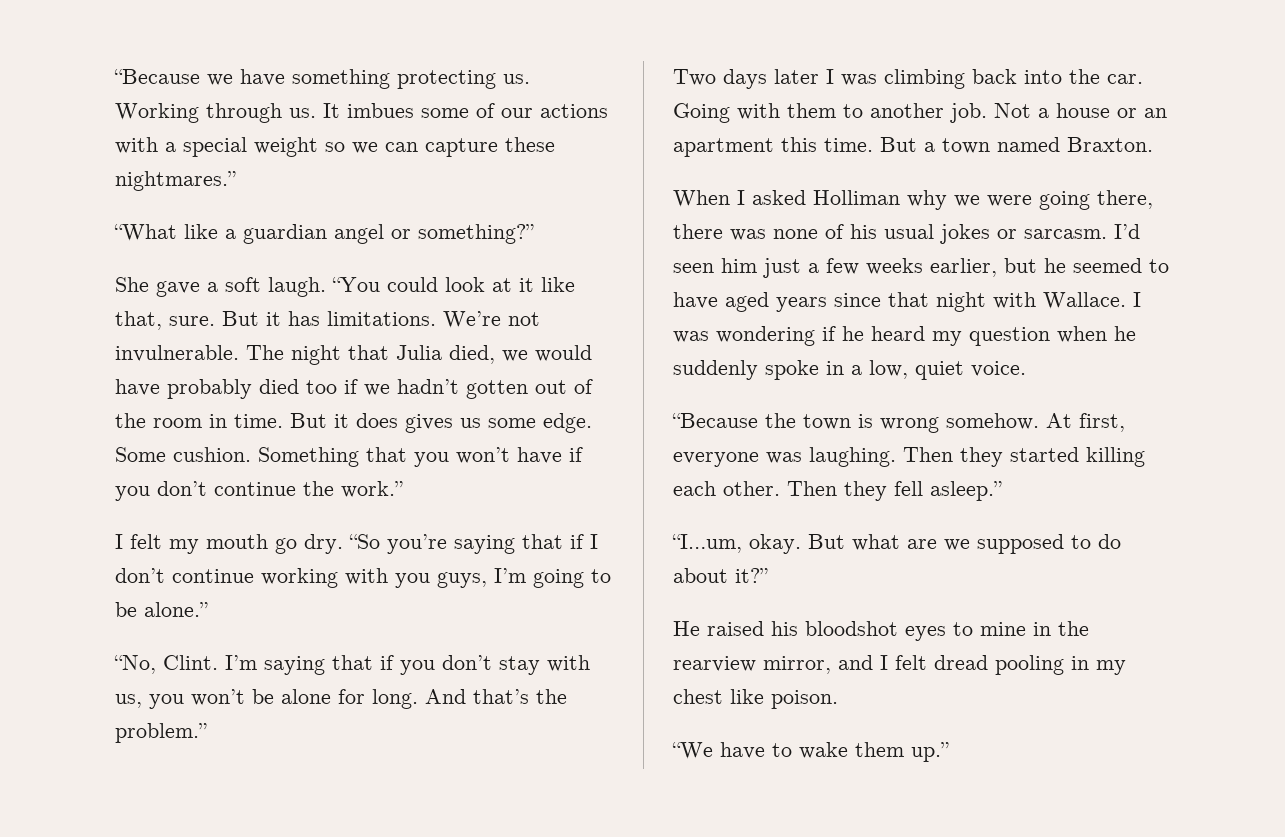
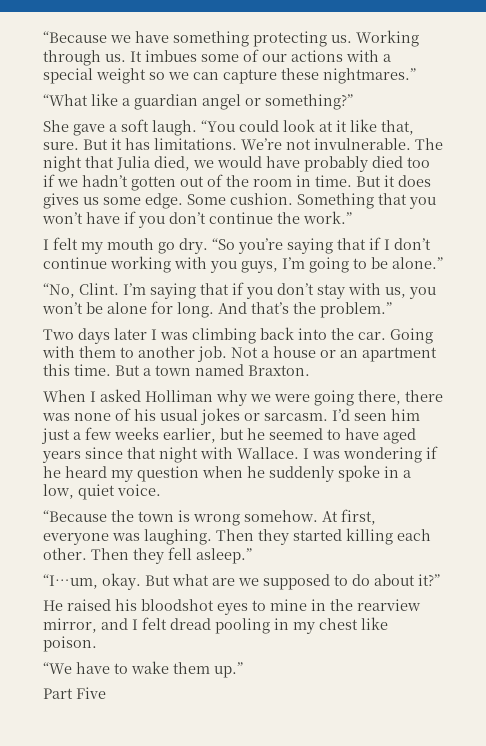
+ Part Five

